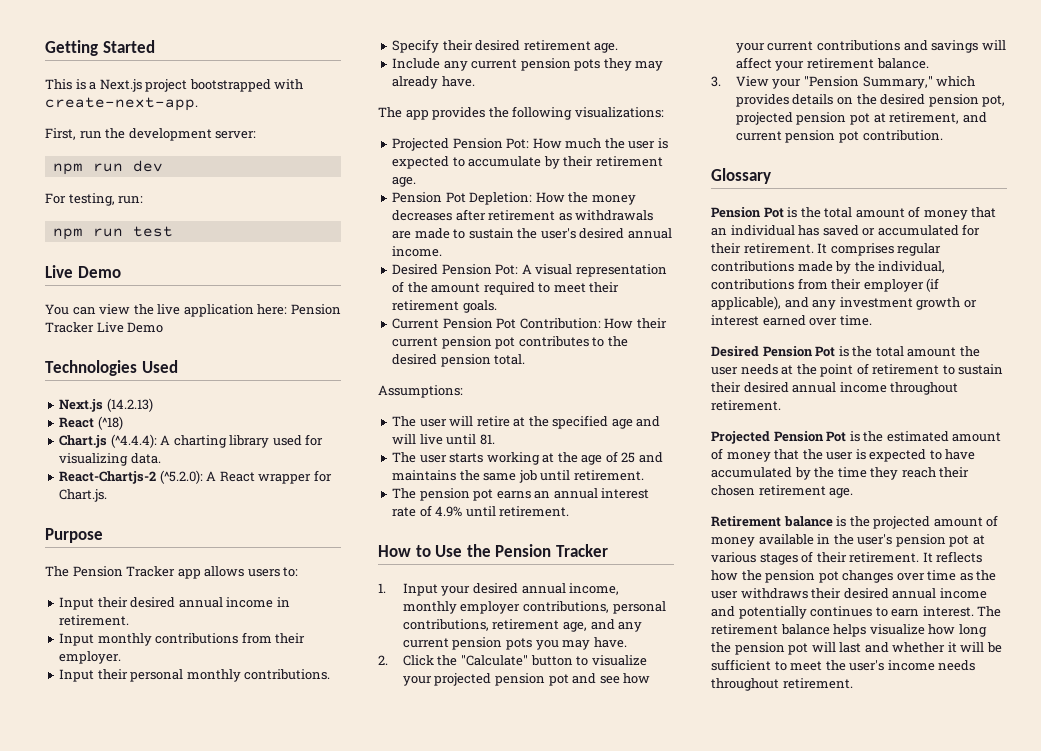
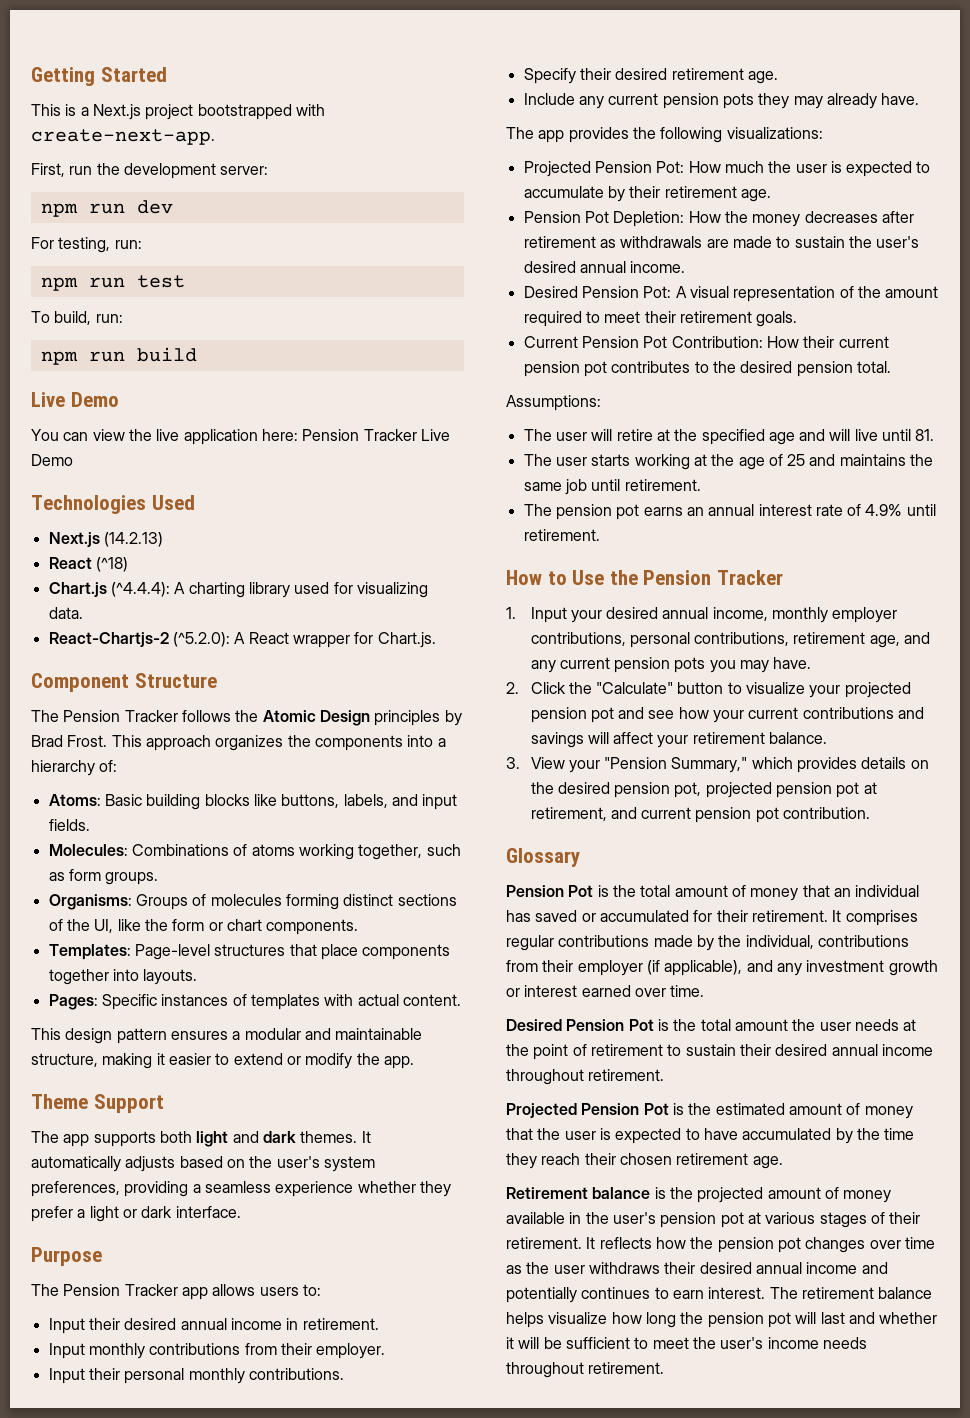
+ To build, run:
+ npm run build
+ Component Structure
+ The Pension Tracker follows the Atomic Design principles by Brad Frost. This approach organizes the components into a hierarchy of:
+ Atoms: Basic building blocks like buttons, labels, and input fields.
+ Molecules: Combinations of atoms working together, such as form groups.
+ Organisms: Groups of molecules forming distinct sections of the UI, like the form or chart components.
+ Templates: Page-level structures that place components together into layouts.
+ Pages: Specific instances of templates with actual content.
+ This design pattern ensures a modular and maintainable structure, making it easier to extend or modify the app.
+ Theme Support
+ The app supports both light and dark themes. It automatically adjusts based on the user's system preferences, providing a seamless experience whether they prefer a light or dark interface.

